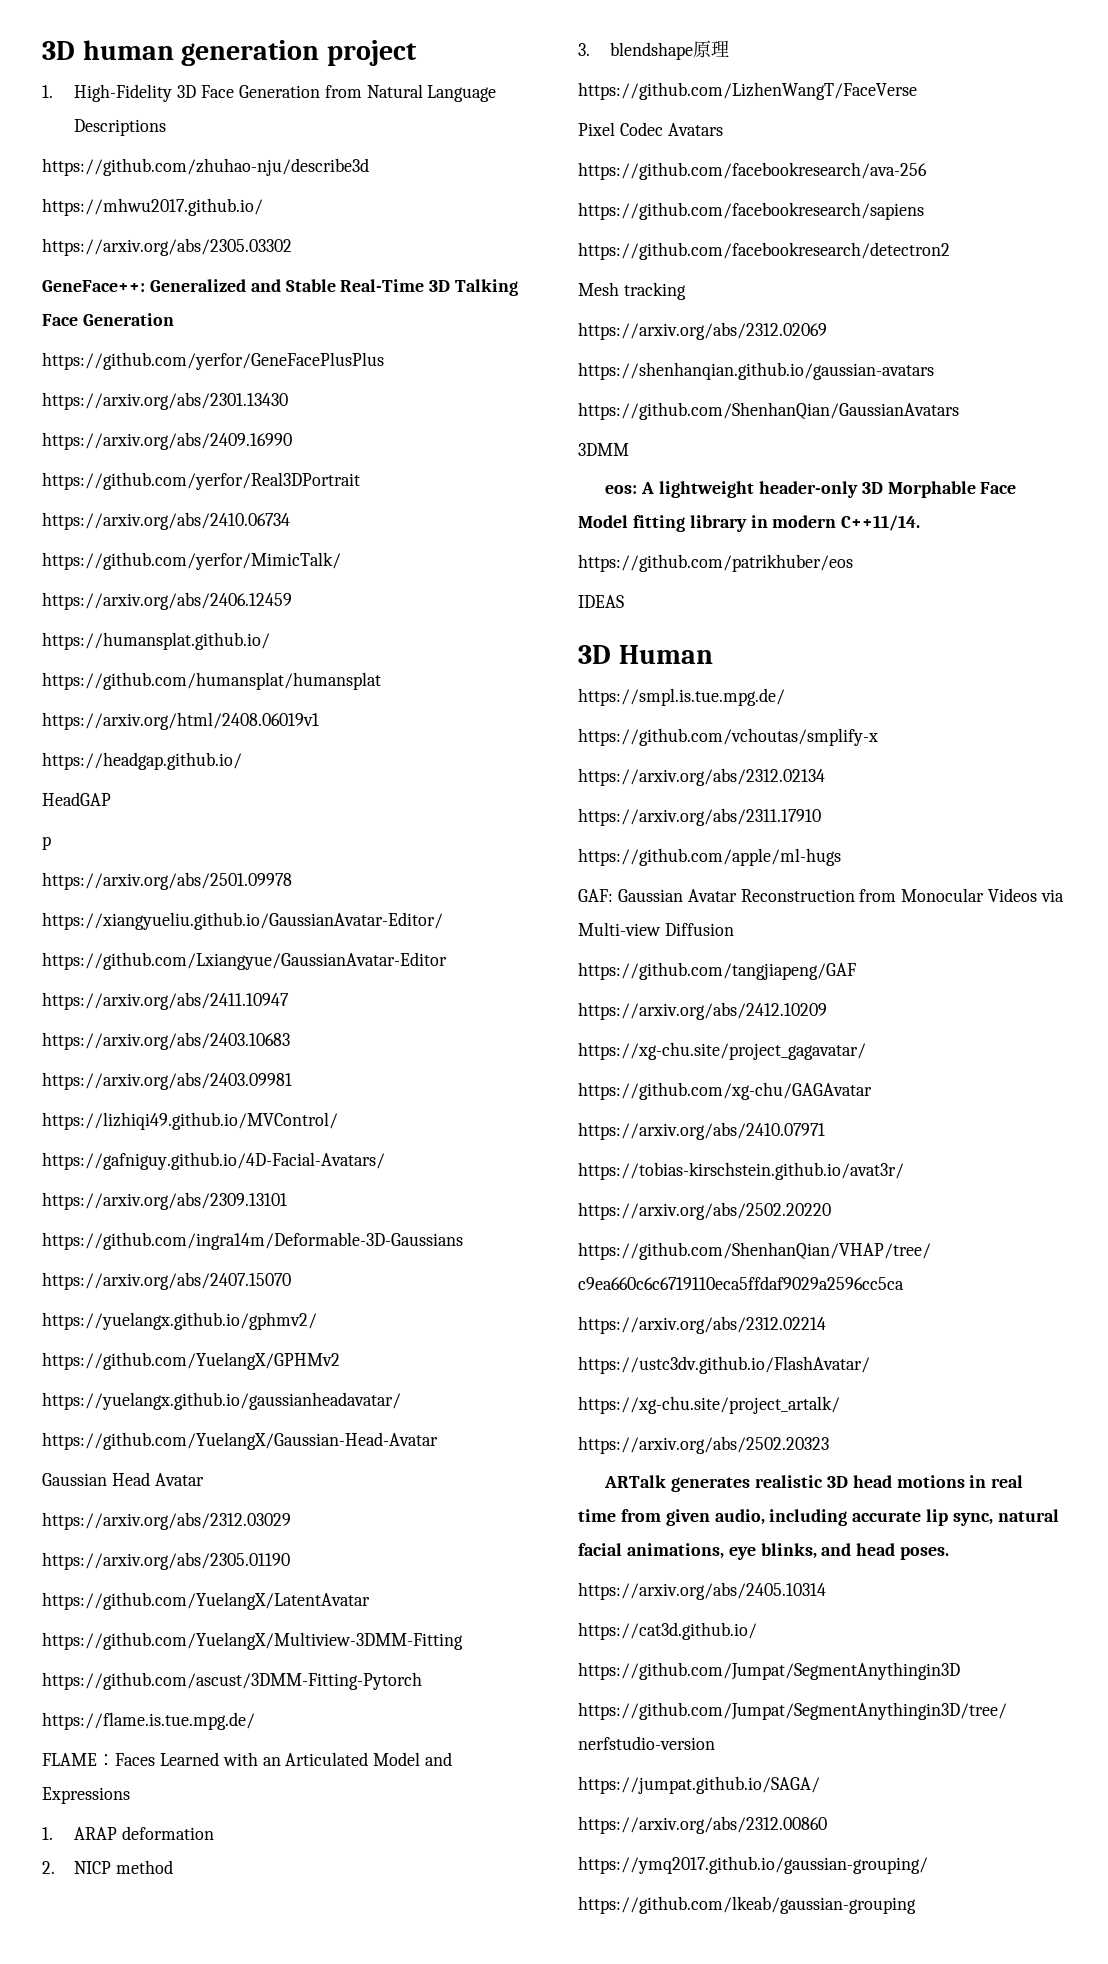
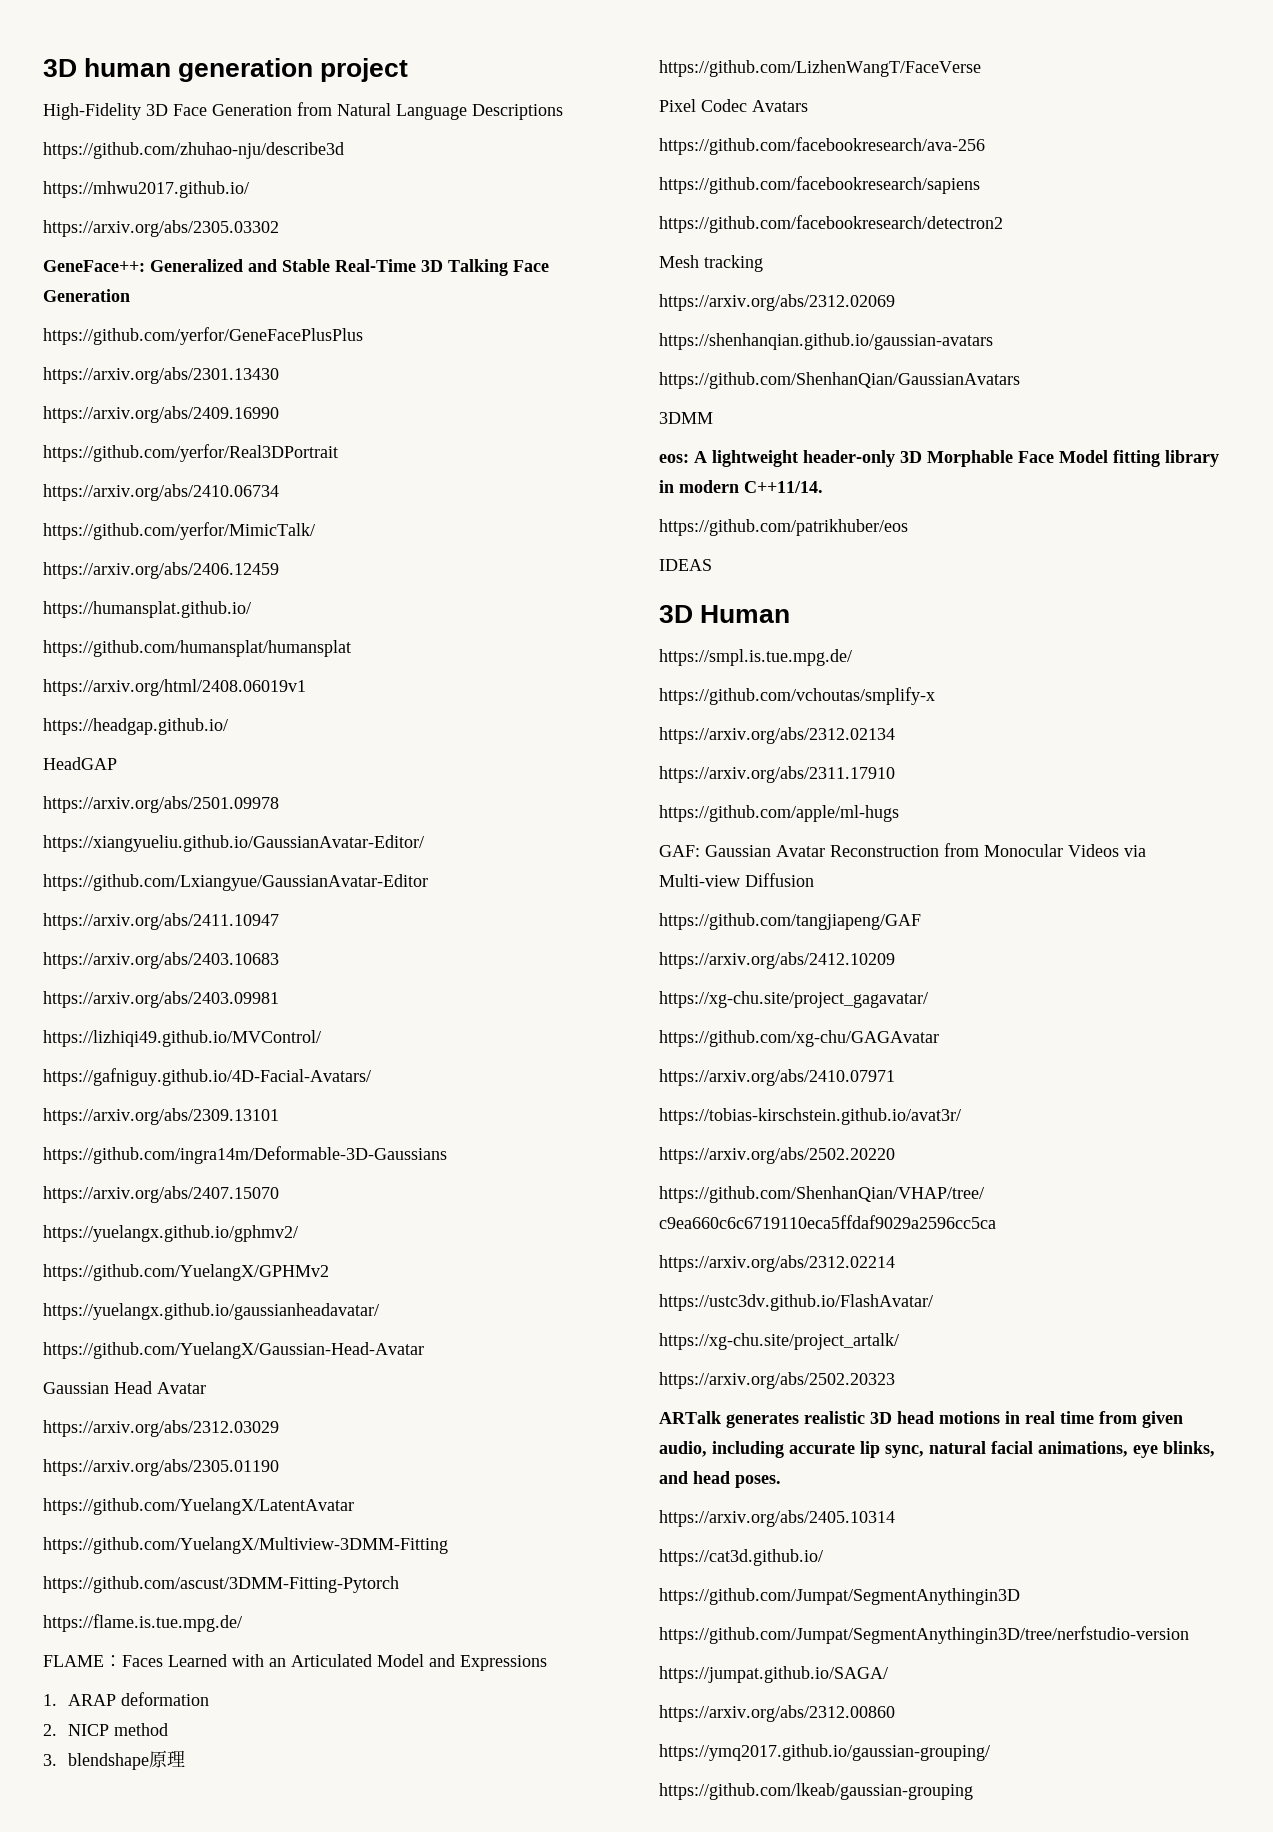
- 1. High-Fidelity 3D Face Generation from Natural Language Descriptions
+ High-Fidelity 3D Face Generation from Natural Language Descriptions
- p

